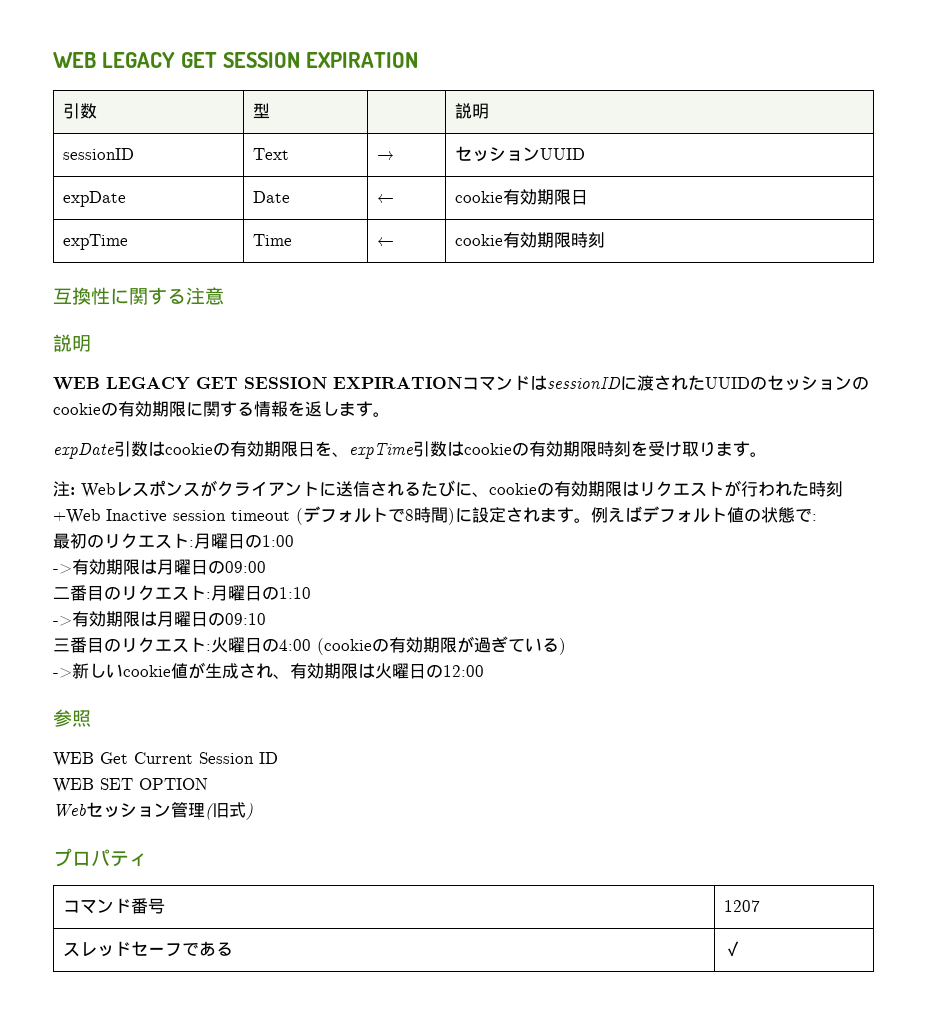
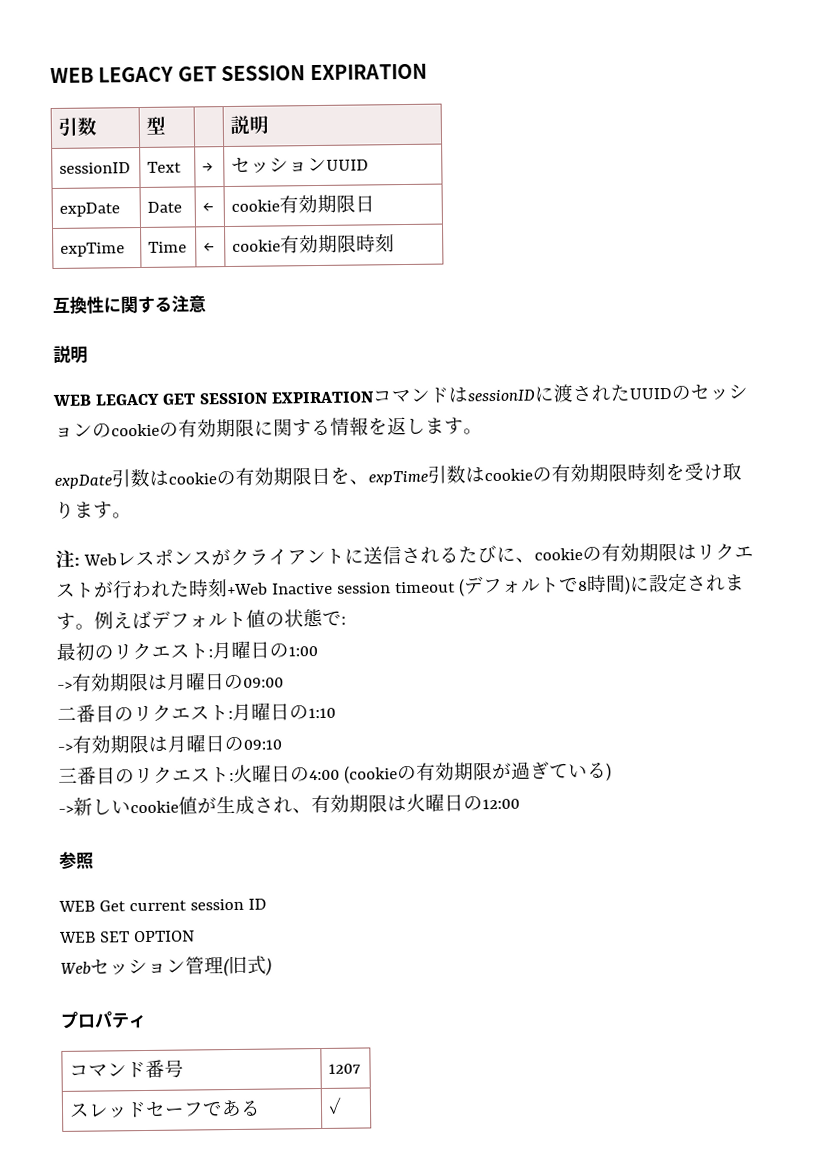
- WEB Get Current Session ID
+ WEB Get current session ID

